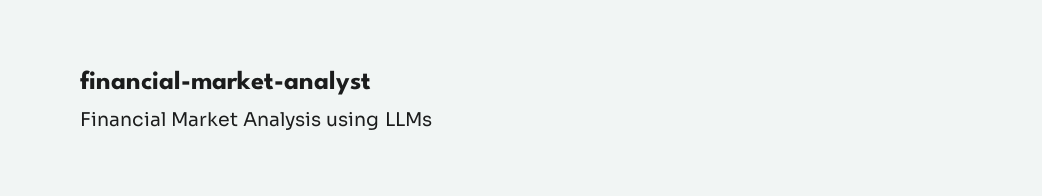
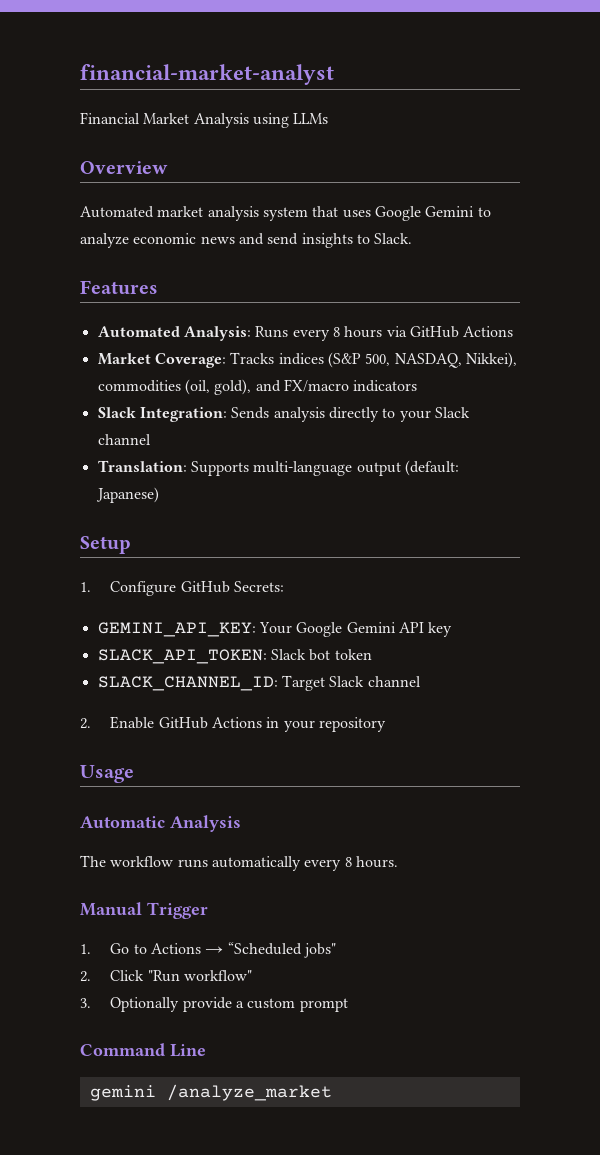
+ Overview
+ Automated market analysis system that uses Google Gemini to analyze economic news and send insights to Slack.
+ Features
+ Automated Analysis: Runs every 8 hours via GitHub Actions
+ Market Coverage: Tracks indices (S&P 500, NASDAQ, Nikkei), commodities (oil, gold), and FX/macro indicators
+ Slack Integration: Sends analysis directly to your Slack channel
+ Translation: Supports multi-language output (default: Japanese)
+ Setup
+ 1. Configure GitHub Secrets:
+ GEMINI_API_KEY: Your Google Gemini API key
+ SLACK_API_TOKEN: Slack bot token
+ SLACK_CHANNEL_ID: Target Slack channel
+ 2. Enable GitHub Actions in your repository
+ Usage
+ Automatic Analysis
+ The workflow runs automatically every 8 hours.
+ Manual Trigger
+ 1. Go to Actions → “Scheduled jobs"
+ 2. Click "Run workflow"
+ 3. Optionally provide a custom prompt
+ Command Line
+ gemini /analyze_market

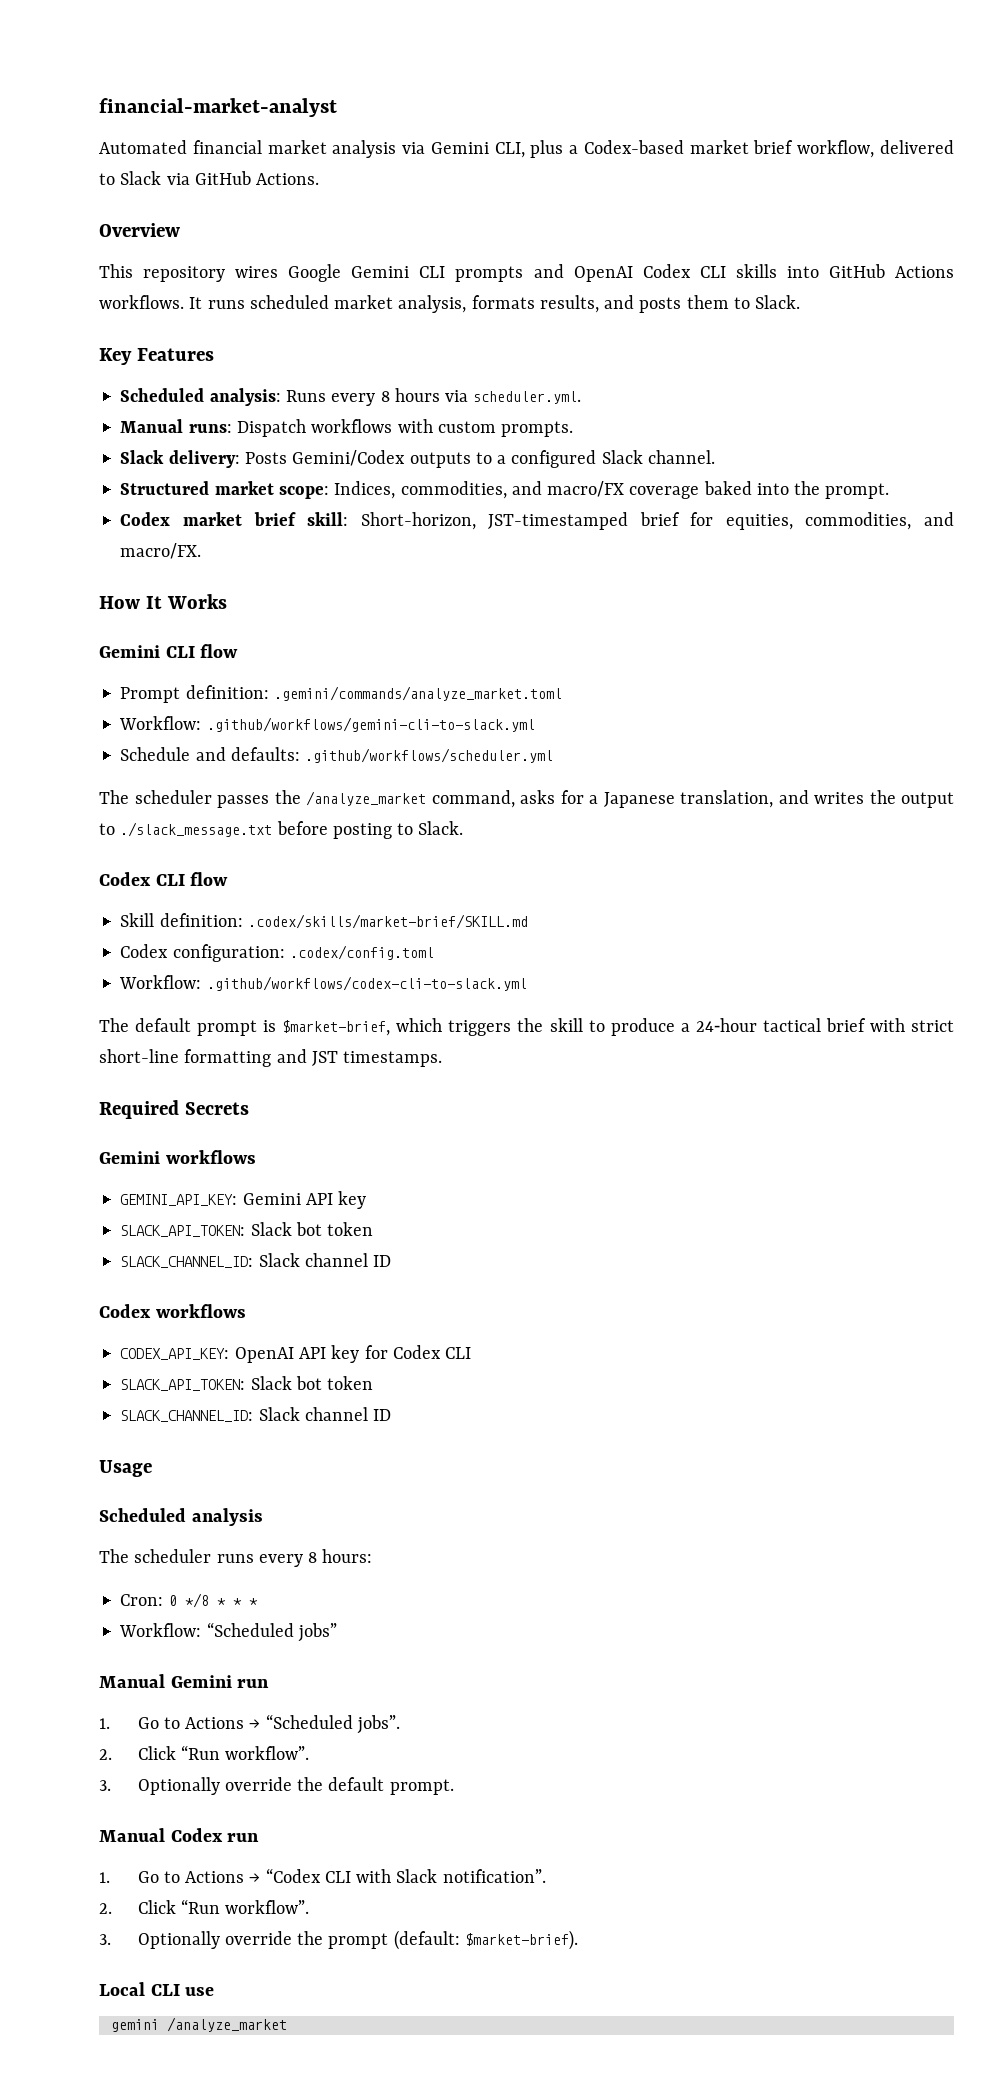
- Financial Market Analysis using LLMs
+ Automated financial market analysis via Gemini CLI, plus a Codex-based market brief workflow, delivered to Slack via GitHub Actions.
  Overview
- Automated market analysis system that uses Google Gemini to analyze economic news and send insights to Slack.
- Features
+ This repository wires Google Gemini CLI prompts and OpenAI Codex CLI skills into GitHub Actions workflows. It runs scheduled market analysis, formats results, and posts them to Slack.
+ Key Features
- Automated Analysis: Runs every 8 hours via GitHub Actions
- Market Coverage: Tracks indices (S&P 500, NASDAQ, Nikkei), commodities (oil, gold), and FX/macro indicators
- Slack Integration: Sends analysis directly to your Slack channel
- Translation: Supports multi-language output (default: Japanese)
- Setup
- 1. Configure GitHub Secrets:
+ Scheduled analysis: Runs every 8 hours via scheduler.yml.
+ Manual runs: Dispatch workflows with custom prompts.
+ Slack delivery: Posts Gemini/Codex outputs to a configured Slack channel.
+ Structured market scope: Indices, commodities, and macro/FX coverage baked into the prompt.
+ Codex market brief skill: Short-horizon, JST-timestamped brief for equities, commodities, and macro/FX.
+ How It Works
+ Gemini CLI flow
+ Prompt definition: .gemini/commands/analyze_market.toml
+ Workflow: .github/workflows/gemini-cli-to-slack.yml
+ Schedule and defaults: .github/workflows/scheduler.yml
+ The scheduler passes the /analyze_market command, asks for a Japanese translation, and writes the output to ./slack_message.txt before posting to Slack.
+ Codex CLI flow
+ Skill definition: .codex/skills/market-brief/SKILL.md
+ Codex configuration: .codex/config.toml
+ Workflow: .github/workflows/codex-cli-to-slack.yml
+ The default prompt is $market-brief, which triggers the skill to produce a 24‑hour tactical brief with strict short-line formatting and JST timestamps.
+ Required Secrets
+ Gemini workflows
- GEMINI_API_KEY: Your Google Gemini API key
+ GEMINI_API_KEY: Gemini API key
  SLACK_API_TOKEN: Slack bot token
- SLACK_CHANNEL_ID: Target Slack channel
- 2. Enable GitHub Actions in your repository
+ SLACK_CHANNEL_ID: Slack channel ID
+ Codex workflows
+ CODEX_API_KEY: OpenAI API key for Codex CLI
+ SLACK_API_TOKEN: Slack bot token
+ SLACK_CHANNEL_ID: Slack channel ID
- Automatic Analysis
- The workflow runs automatically every 8 hours.
- Manual Trigger
+ Scheduled analysis
+ The scheduler runs every 8 hours:
+ Cron: 0 */8 * * *
+ Workflow: “Scheduled jobs”
+ Manual Gemini run
- 1. Go to Actions → “Scheduled jobs"
- 2. Click "Run workflow"
- 3. Optionally provide a custom prompt
- Command Line
+ 1. Go to Actions → “Scheduled jobs”.
+ 2. Click “Run workflow”.
+ 3. Optionally override the default prompt.
+ Manual Codex run
+ 1. Go to Actions → “Codex CLI with Slack notification”.
+ 2. Click “Run workflow”.
+ 3. Optionally override the prompt (default: $market-brief).
+ Local CLI use

